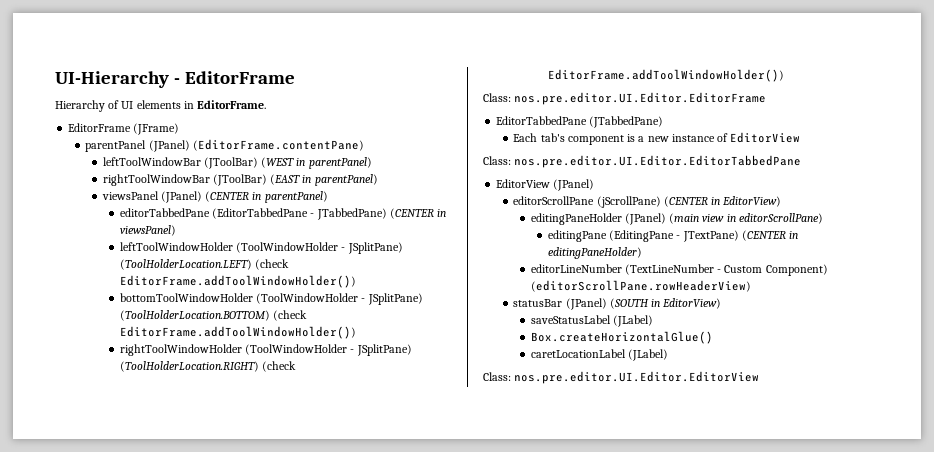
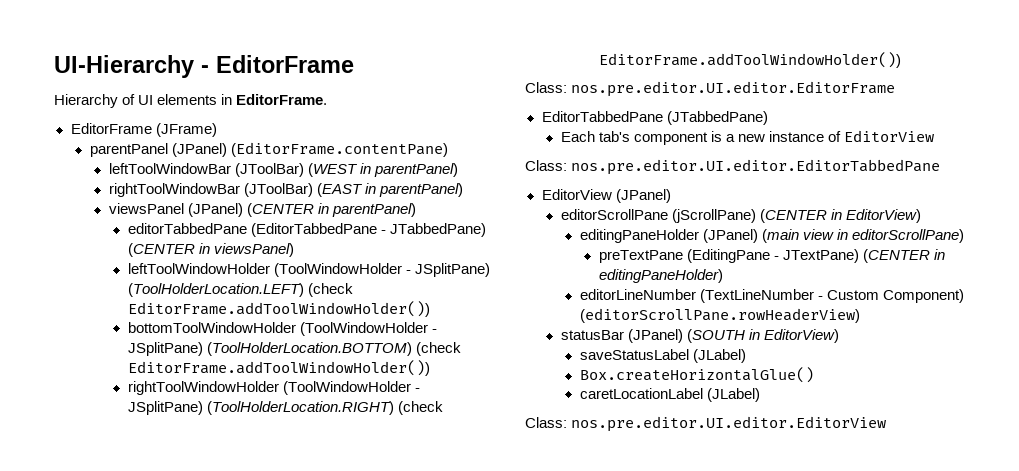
- Class: nos.pre.editor.UI.Editor.EditorFrame
+ Class: nos.pre.editor.UI.editor.EditorFrame
- Class: nos.pre.editor.UI.Editor.EditorTabbedPane
+ Class: nos.pre.editor.UI.editor.EditorTabbedPane
- editingPane (EditingPane - JTextPane) (CENTER in editingPaneHolder)
+ preTextPane (EditingPane - JTextPane) (CENTER in editingPaneHolder)
- Class: nos.pre.editor.UI.Editor.EditorView
+ Class: nos.pre.editor.UI.editor.EditorView

